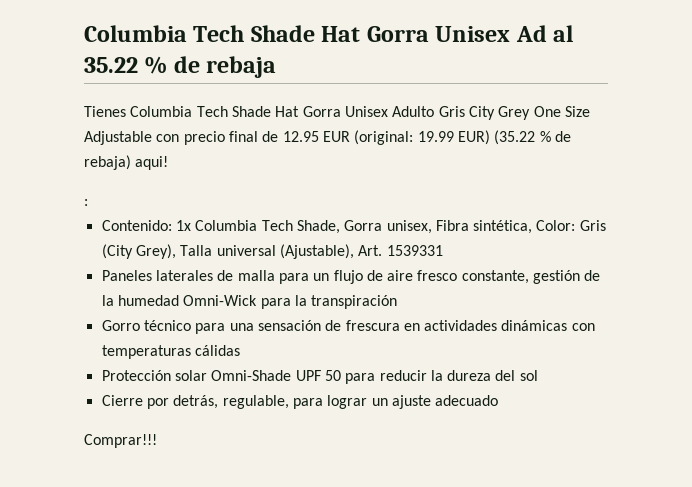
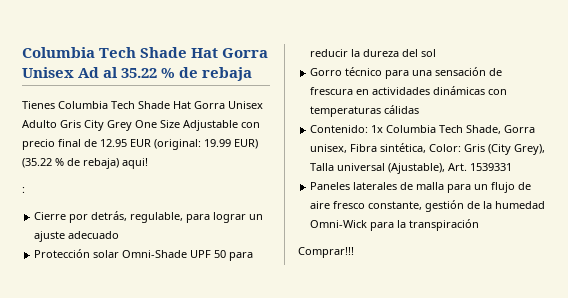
+ Cierre por detrás, regulable, para lograr un ajuste adecuado
+ Protección solar Omni-Shade UPF 50 para reducir la dureza del sol
+ Gorro técnico para una sensación de frescura en actividades dinámicas con temperaturas cálidas
- Gorro técnico para una sensación de frescura en actividades dinámicas con temperaturas cálidas
- Protección solar Omni-Shade UPF 50 para reducir la dureza del sol
- Cierre por detrás, regulable, para lograr un ajuste adecuado

